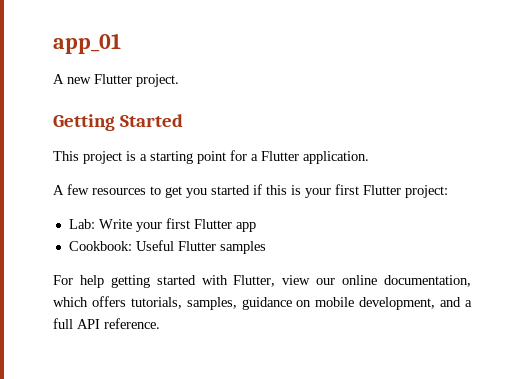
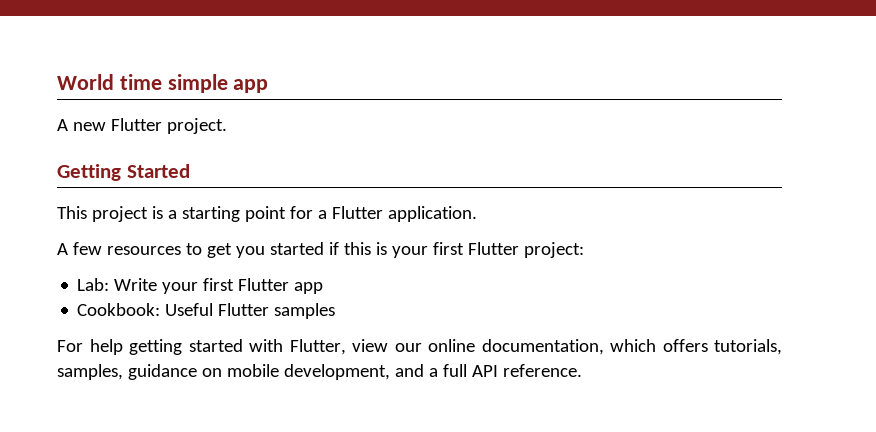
- app_01
+ World time simple app

